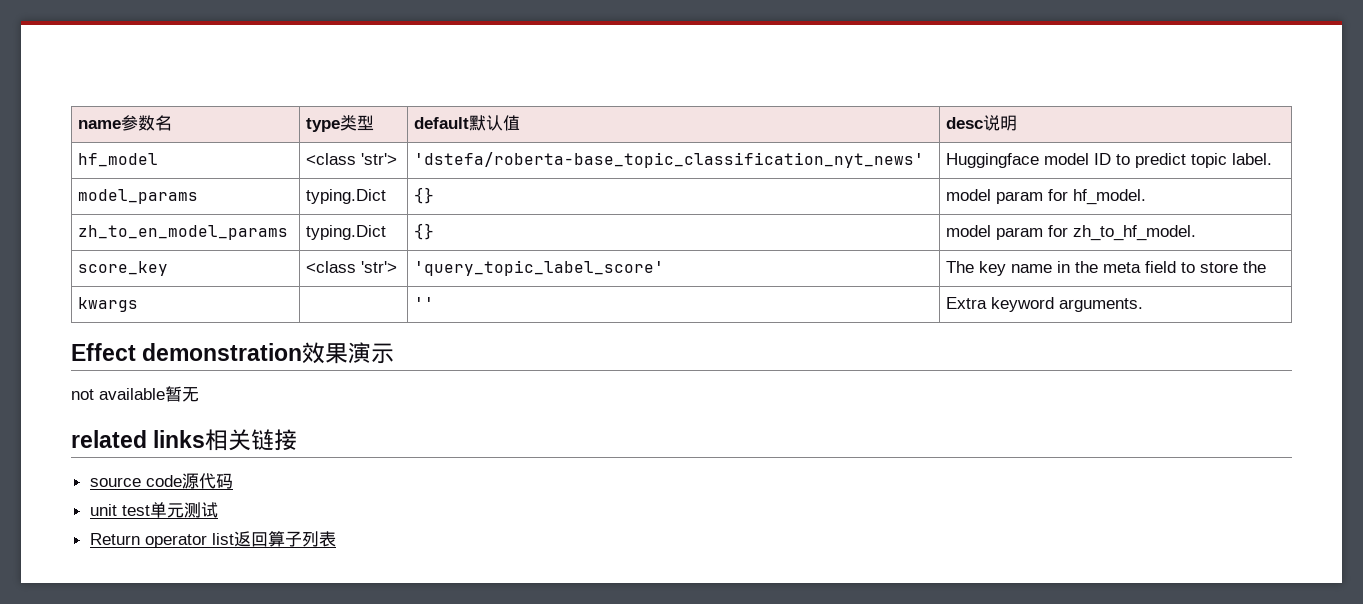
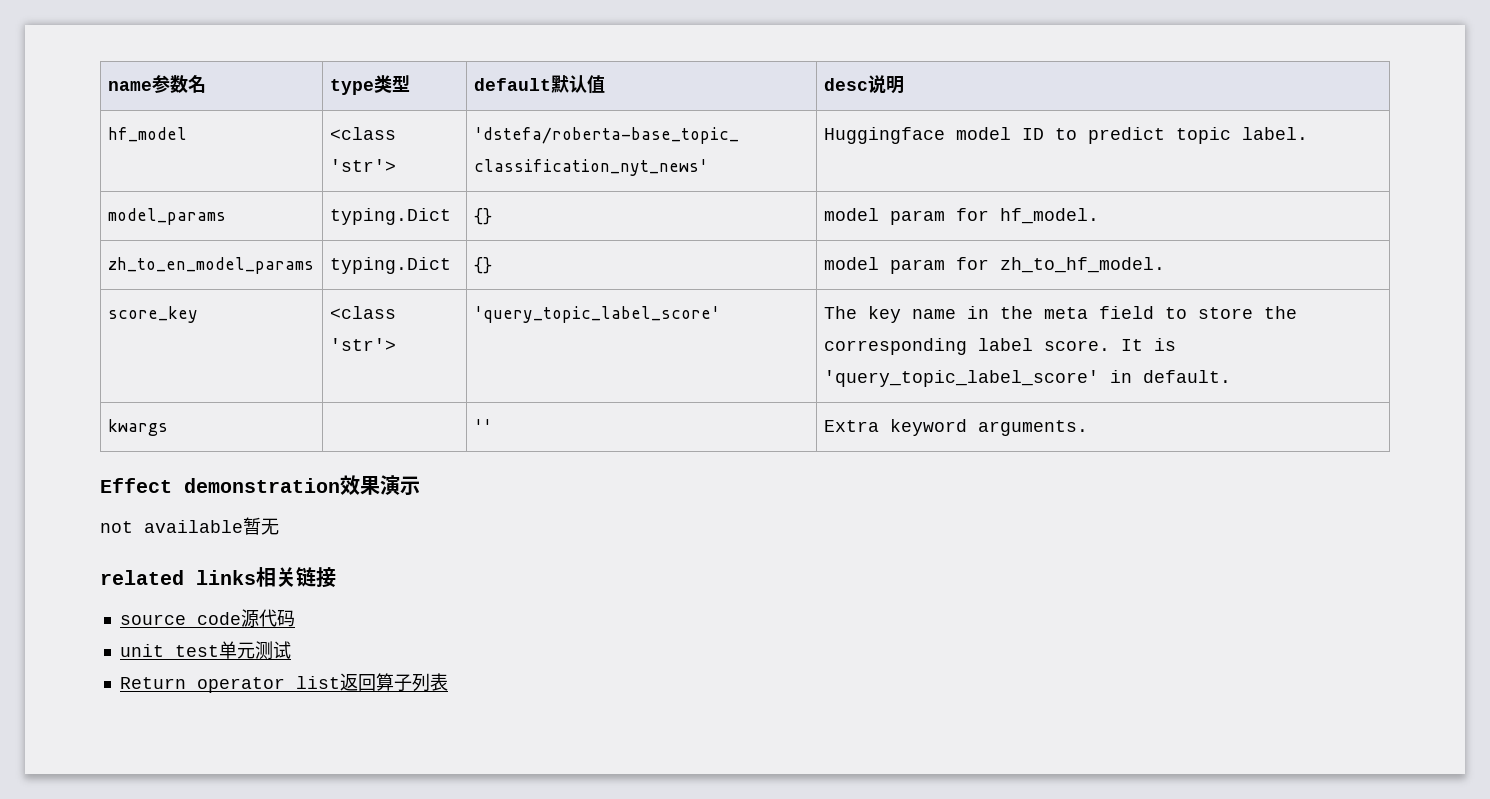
- score_key | <class 'str'> | 'query_topic_label_score' | The key name in the meta field to store the
+ score_key | <class 'str'> | 'query_topic_label_score' | The key name in the meta field to store the corresponding label score. It is 'query_topic_label_score' in default.

